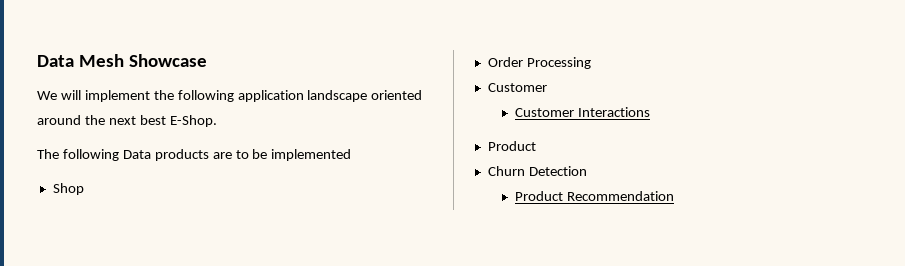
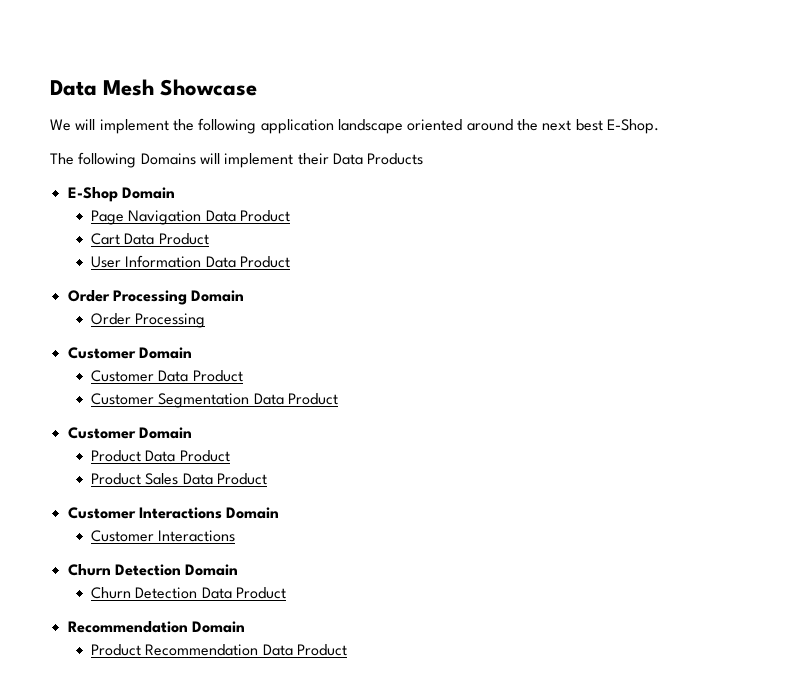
- The following Data products are to be implemented
- Shop
+ The following Domains will implement their Data Products
+ E-Shop Domain
+ Page Navigation Data Product
+ Cart Data Product
+ User Information Data Product
+ Order Processing Domain
  Order Processing
- Customer
+ Customer Domain
+ Customer Data Product
+ Customer Segmentation Data Product
+ Customer Domain
+ Product Data Product
+ Product Sales Data Product
+ Customer Interactions Domain
  Customer Interactions
- Product
- Churn Detection
+ Churn Detection Domain
+ Churn Detection Data Product
+ Recommendation Domain
- Product Recommendation
+ Product Recommendation Data Product

